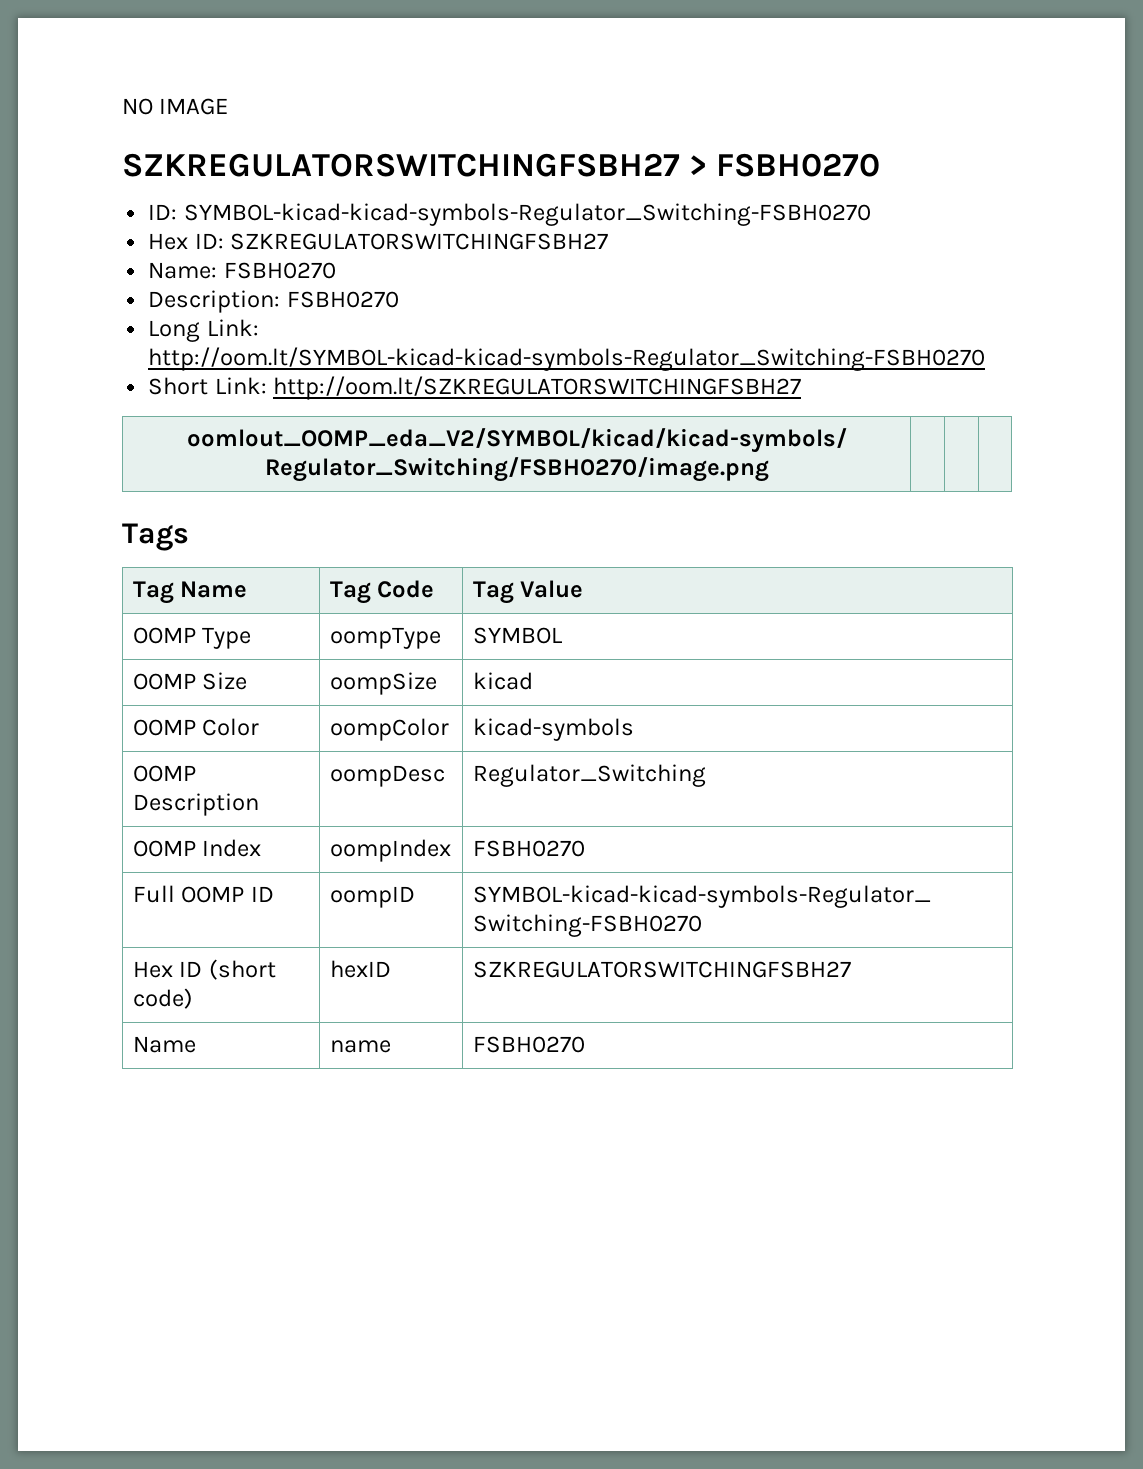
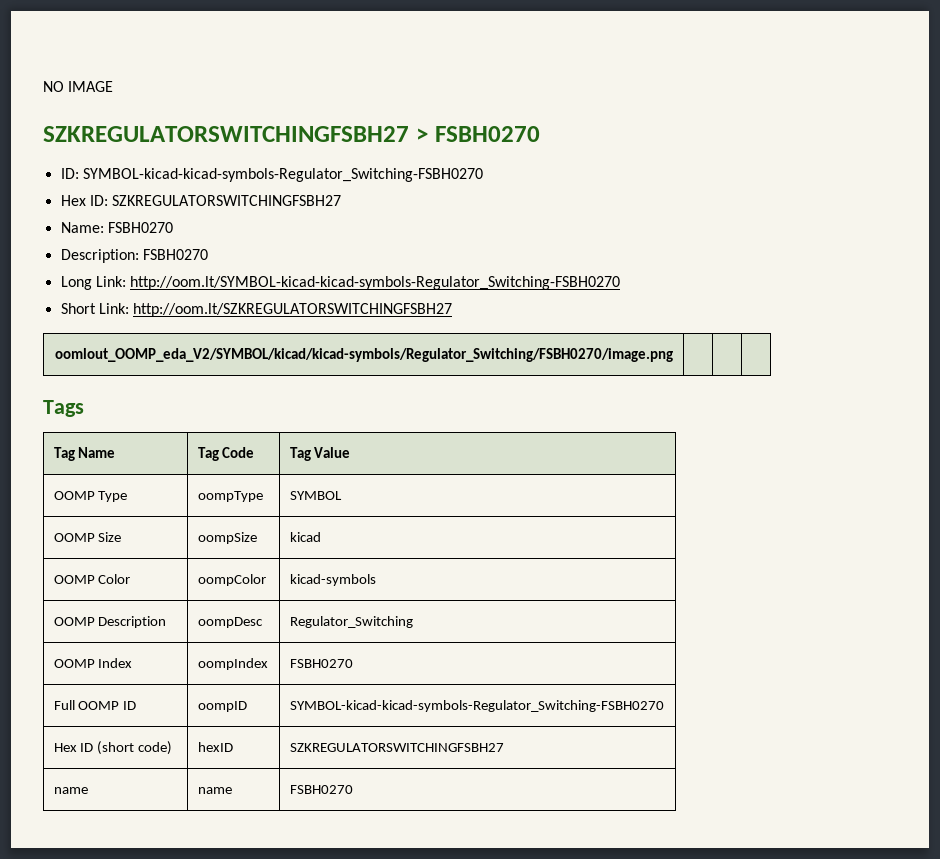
- Name | name | FSBH0270
+ name | name | FSBH0270

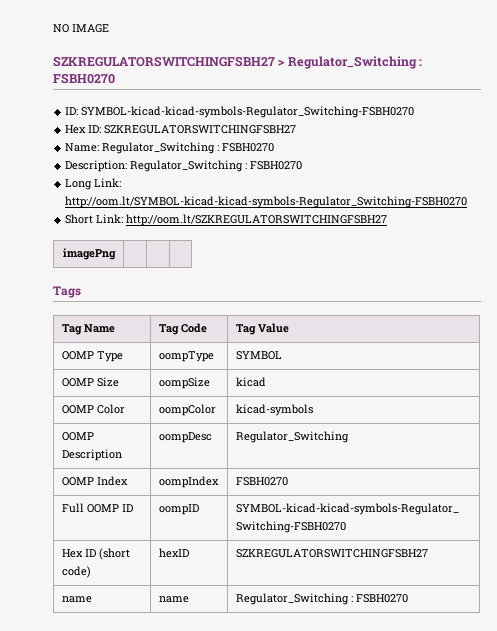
- SZKREGULATORSWITCHINGFSBH27 > FSBH0270
+ SZKREGULATORSWITCHINGFSBH27 > Regulator_Switching : FSBH0270
- Name: FSBH0270
+ Name: Regulator_Switching : FSBH0270
- Description: FSBH0270
+ Description: Regulator_Switching : FSBH0270
- oomlout_OOMP_eda_V2/SYMBOL/kicad/kicad-symbols/Regulator_Switching/FSBH0270/image.png | | |
+ imagePng | | |
- name | name | FSBH0270
+ name | name | Regulator_Switching : FSBH0270

